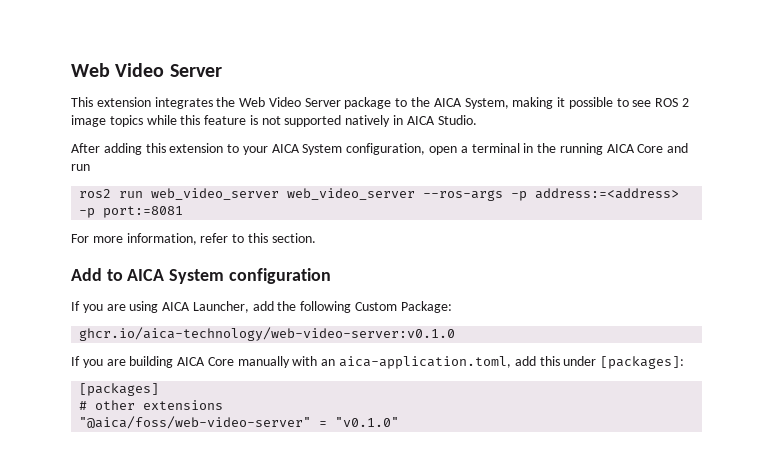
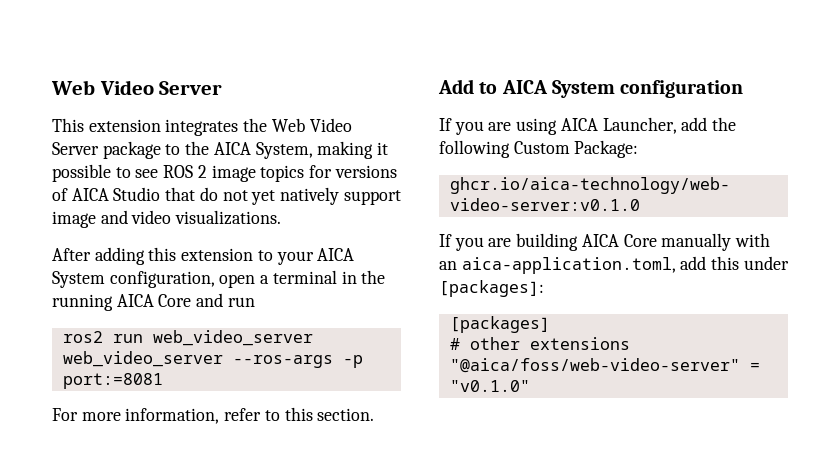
- This extension integrates the Web Video Server package to the AICA System, making it possible to see ROS 2 image topics while this feature is not supported natively in AICA Studio.
+ This extension integrates the Web Video Server package to the AICA System, making it possible to see ROS 2 image topics for versions of AICA Studio that do not yet natively support image and video visualizations.
- ros2 run web_video_server web_video_server --ros-args -p address:=<address> -p port:=8081
+ ros2 run web_video_server web_video_server --ros-args -p port:=8081

